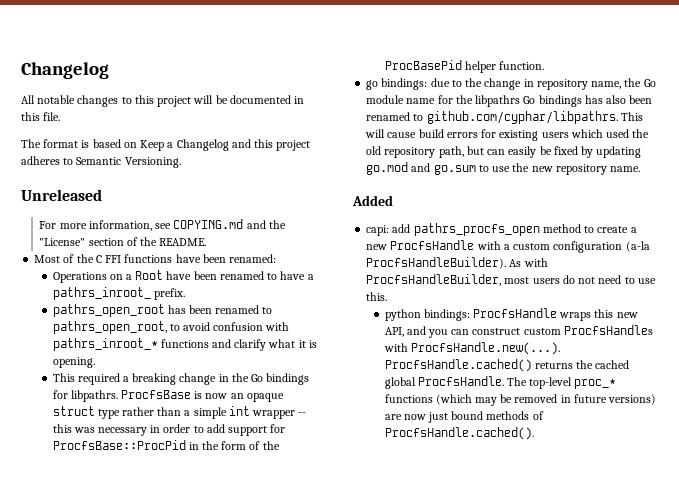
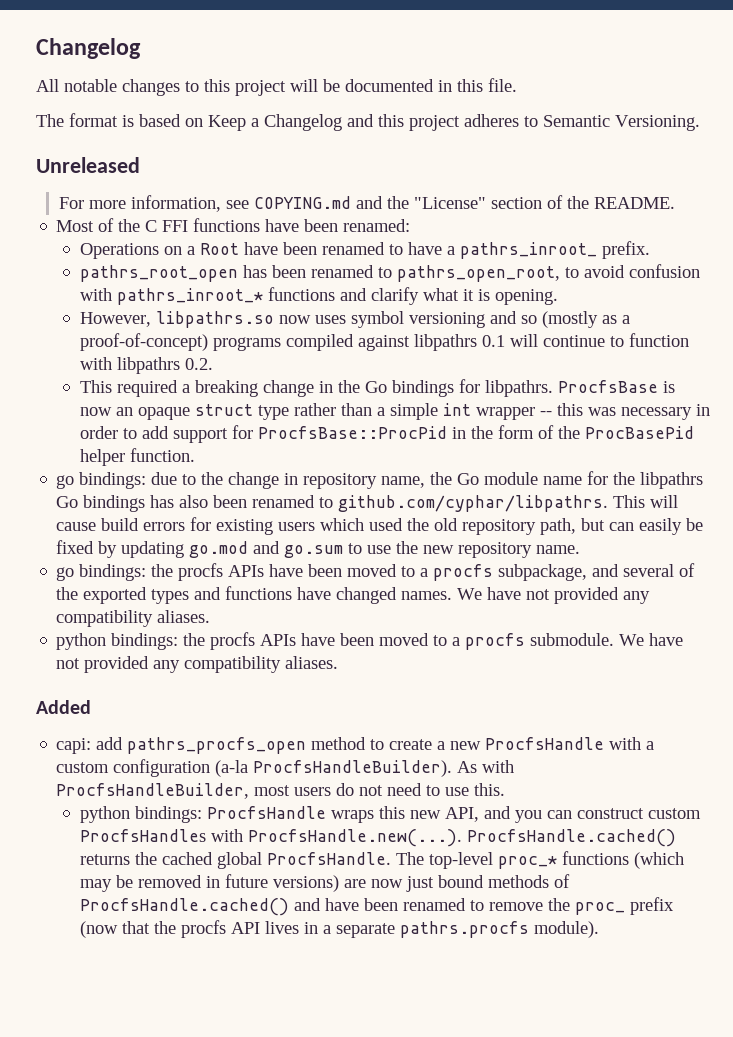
- pathrs_open_root has been renamed to pathrs_open_root, to avoid confusion with pathrs_inroot_* functions and clarify what it is opening.
+ pathrs_root_open has been renamed to pathrs_open_root, to avoid confusion with pathrs_inroot_* functions and clarify what it is opening.
+ However, libpathrs.so now uses symbol versioning and so (mostly as a proof-of-concept) programs compiled against libpathrs 0.1 will continue to function with libpathrs 0.2.
+ go bindings: the procfs APIs have been moved to a procfs subpackage, and several of the exported types and functions have changed names. We have not provided any compatibility aliases.
+ python bindings: the procfs APIs have been moved to a procfs submodule. We have not provided any compatibility aliases.
- The top-level proc_* functions (which may be removed in future versions) are now just bound methods of ProcfsHandle.cached().
+ The top-level proc_* functions (which may be removed in future versions) are now just bound methods of ProcfsHandle.cached() and have been renamed to remove the proc_ prefix (now that the procfs API lives in a separate pathrs.procfs module).

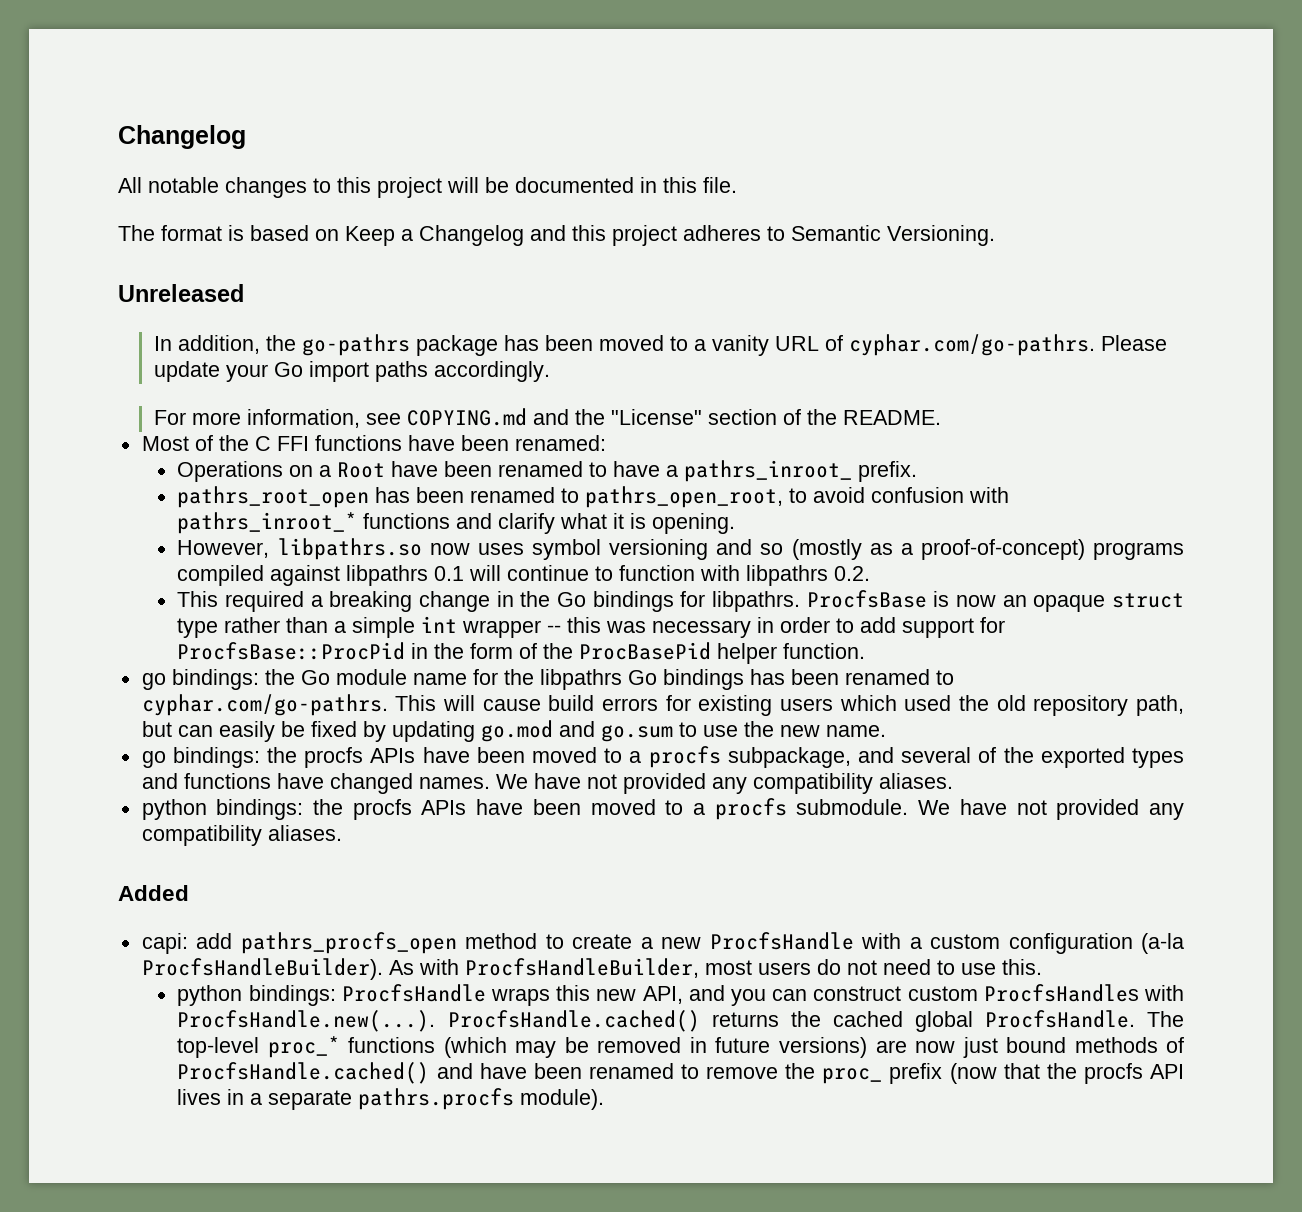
+ In addition, the go-pathrs package has been moved to a vanity URL of cyphar.com/go-pathrs. Please update your Go import paths accordingly.
- go bindings: due to the change in repository name, the Go module name for the libpathrs Go bindings has also been renamed to github.com/cyphar/libpathrs. This will cause build errors for existing users which used the old repository path, but can easily be fixed by updating go.mod and go.sum to use the new repository name.
+ go bindings: the Go module name for the libpathrs Go bindings has been renamed to cyphar.com/go-pathrs. This will cause build errors for existing users which used the old repository path, but can easily be fixed by updating go.mod and go.sum to use the new name.

